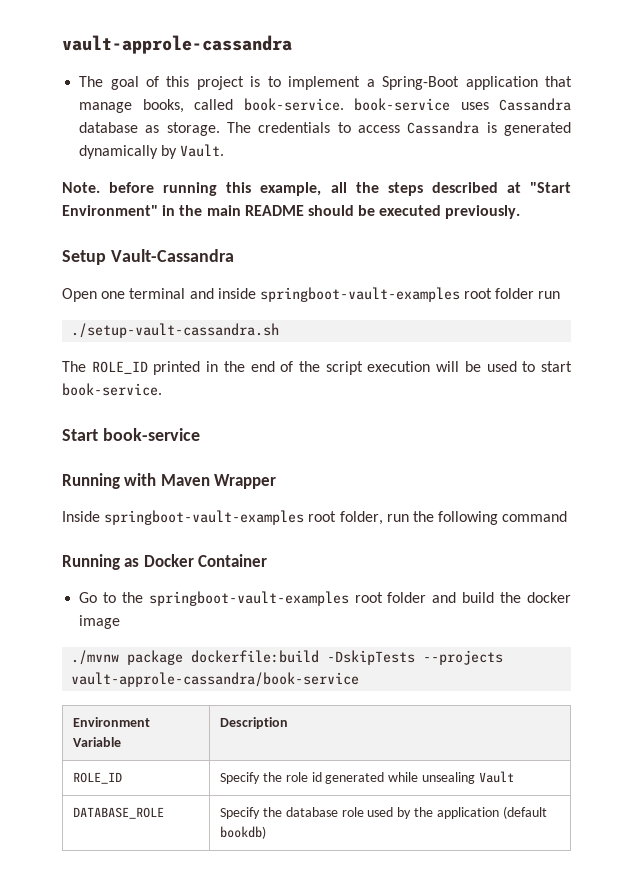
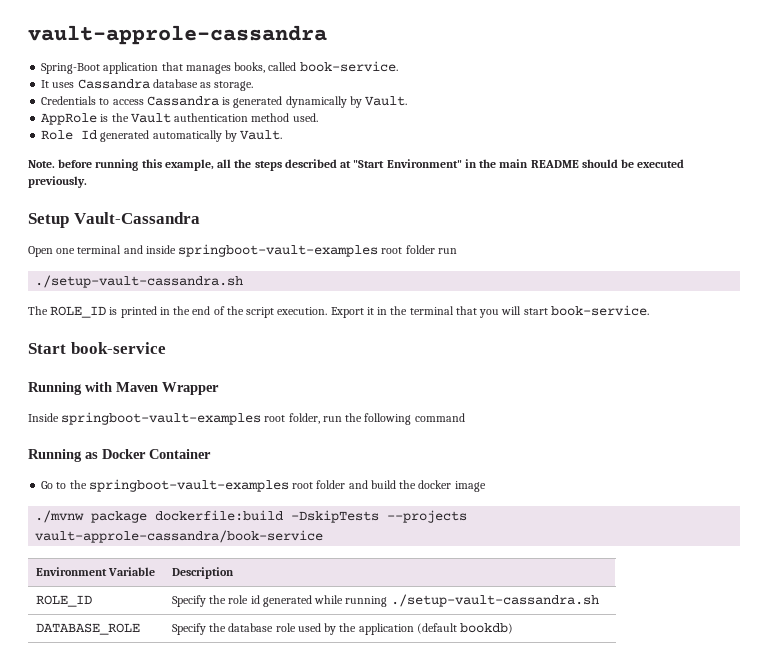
- The goal of this project is to implement a Spring-Boot application that manage books, called book-service. book-service uses Cassandra database as storage. The credentials to access Cassandra is generated dynamically by Vault.
+ Spring-Boot application that manages books, called book-service.
+ It uses Cassandra database as storage.
+ Credentials to access Cassandra is generated dynamically by Vault.
+ AppRole is the Vault authentication method used.
+ Role Id generated automatically by Vault.
- The ROLE_ID printed in the end of the script execution will be used to start book-service.
+ The ROLE_ID is printed in the end of the script execution. Export it in the terminal that you will start book-service.
- ROLE_ID | Specify the role id generated while unsealing Vault
+ ROLE_ID | Specify the role id generated while running ./setup-vault-cassandra.sh

